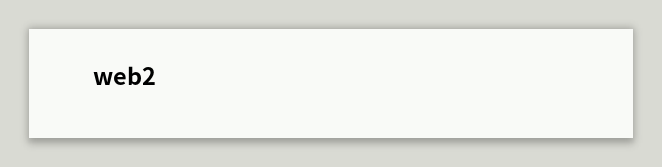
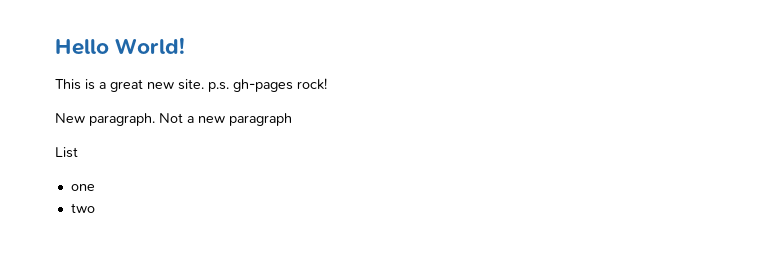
- web2
+ Hello World!
+ This is a great new site. p.s. gh-pages rock!
+ New paragraph. Not a new paragraph
+ List
+ one
+ two

